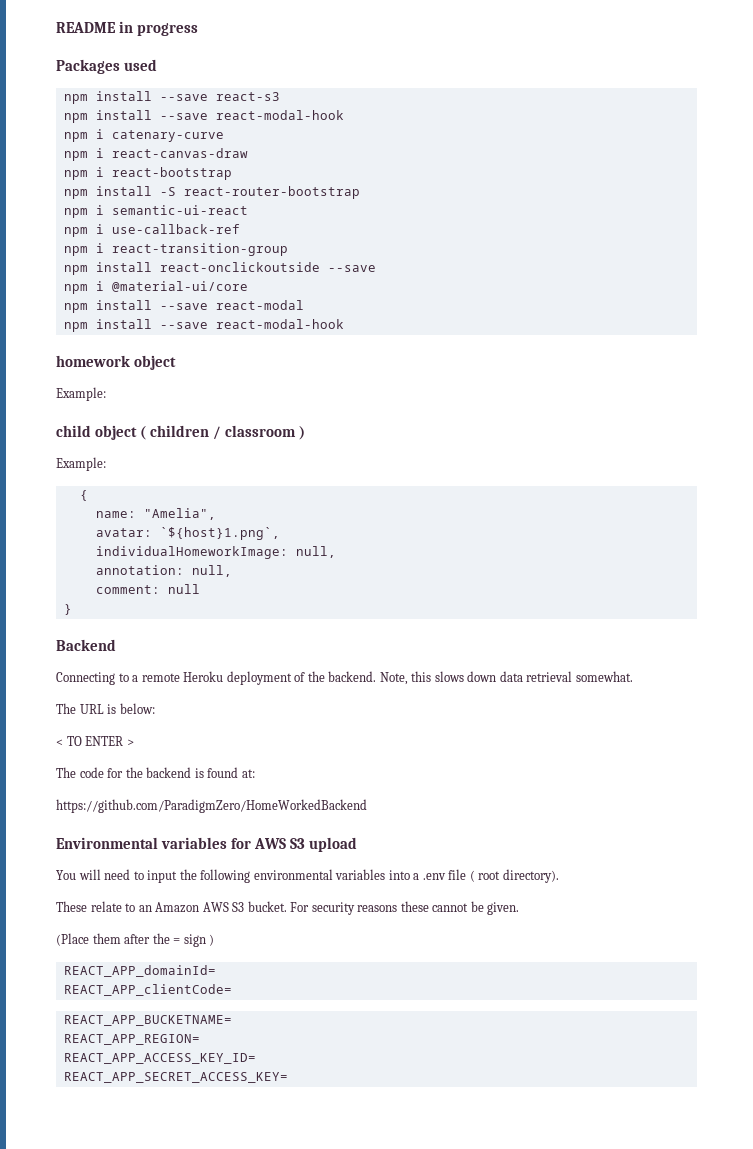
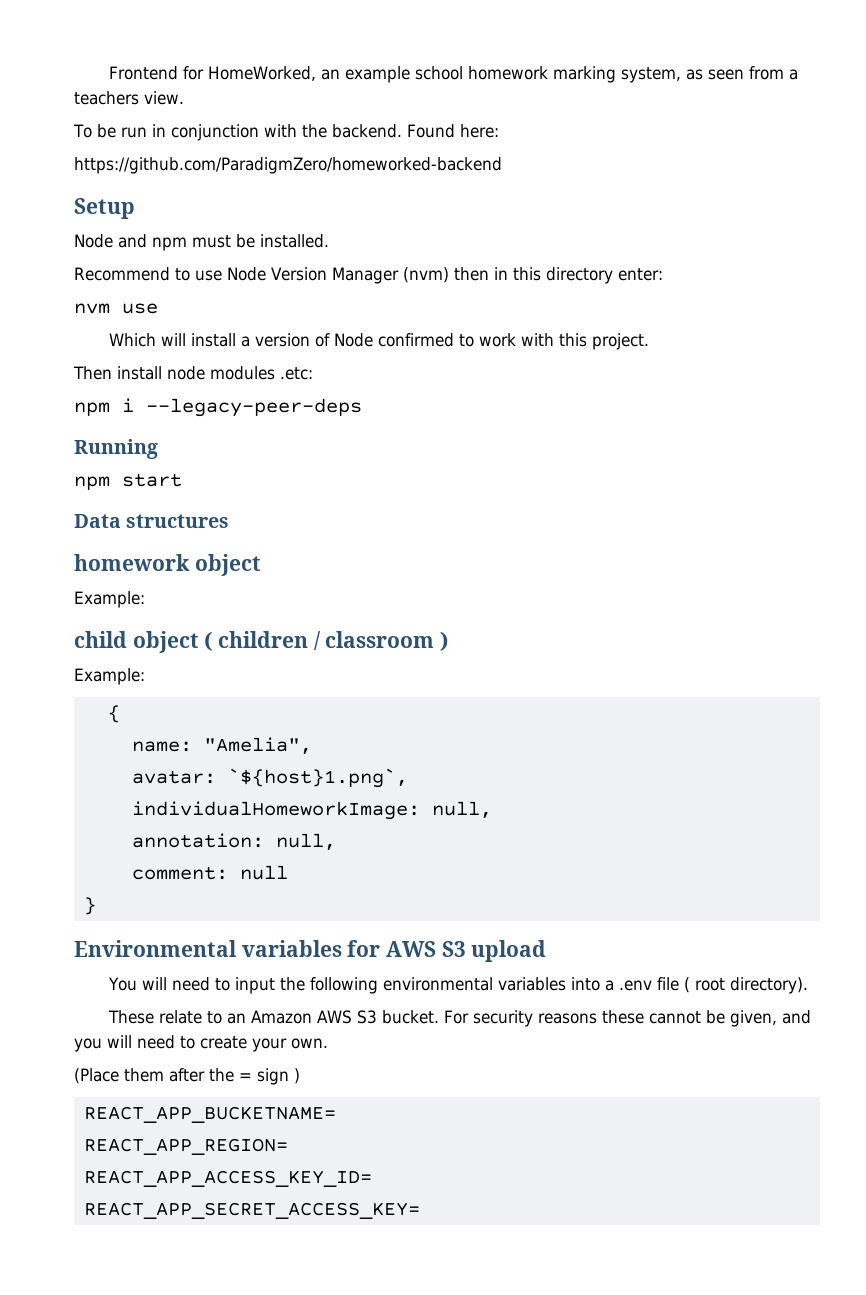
- README in progress
- Packages used
- npm install --save react-s3
- npm install --save react-modal-hook
- npm i catenary-curve
- npm i react-canvas-draw
- npm i react-bootstrap
- npm install -S react-router-bootstrap
- npm i semantic-ui-react
- npm i use-callback-ref
- npm i react-transition-group
- npm install react-onclickoutside --save
- npm i @material-ui/core
- npm install --save react-modal
- npm install --save react-modal-hook
+ Frontend for HomeWorked, an example school homework marking system, as seen from a teachers view.
+ To be run in conjunction with the backend. Found here:
+ https://github.com/ParadigmZero/homeworked-backend
+ Setup
+ Node and npm must be installed.
+ Recommend to use Node Version Manager (nvm) then in this directory enter:
+ nvm use
+ Which will install a version of Node confirmed to work with this project.
+ Then install node modules .etc:
+ npm i --legacy-peer-deps
+ Running
+ npm start
+ Data structures
- Backend
- Connecting to a remote Heroku deployment of the backend. Note, this slows down data retrieval somewhat.
- The URL is below:
- < TO ENTER >
- The code for the backend is found at:
- https://github.com/ParadigmZero/HomeWorkedBackend
- For security reasons these cannot be given.
+ For security reasons these cannot be given, and you will need to create your own.
- REACT_APP_domainId=
- REACT_APP_clientCode=

